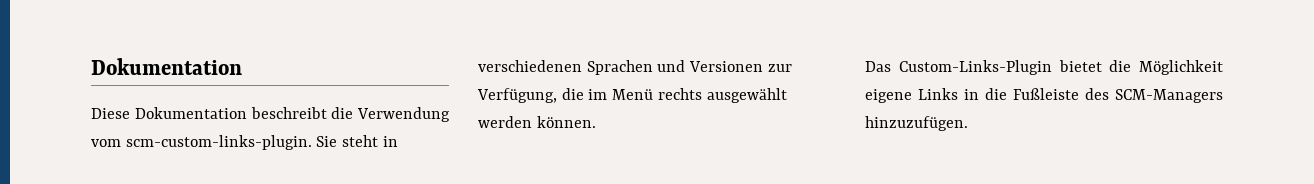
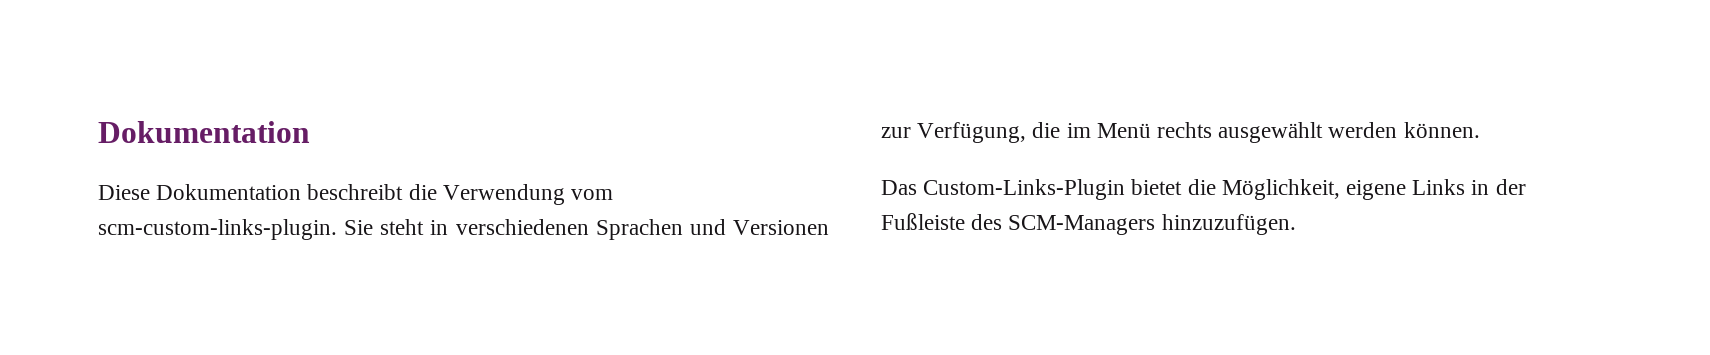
- Das Custom-Links-Plugin bietet die Möglichkeit eigene Links in die Fußleiste des SCM-Managers hinzuzufügen.
+ Das Custom-Links-Plugin bietet die Möglichkeit, eigene Links in der Fußleiste des SCM-Managers hinzuzufügen.

